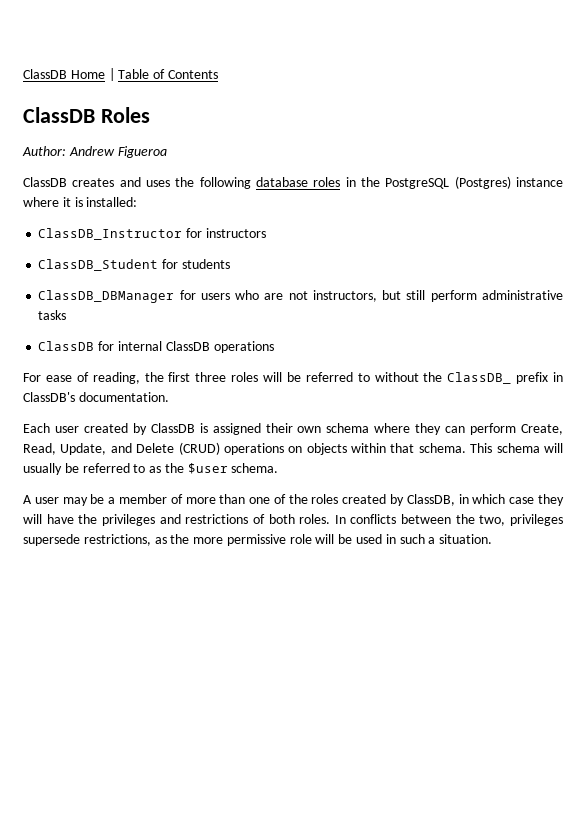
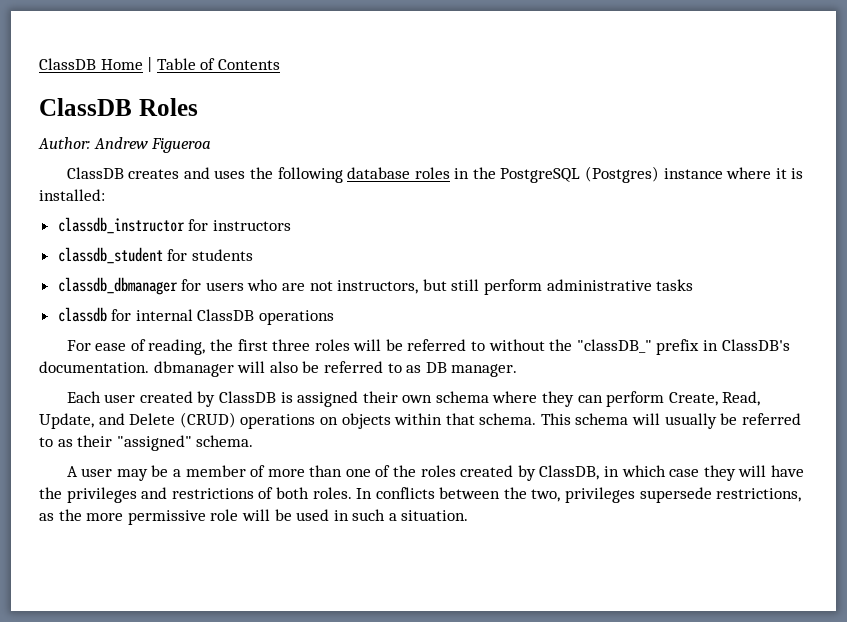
- ClassDB_Instructor for instructors
+ classdb_instructor for instructors
- ClassDB_Student for students
+ classdb_student for students
- ClassDB_DBManager for users who are not instructors, but still perform administrative tasks
+ classdb_dbmanager for users who are not instructors, but still perform administrative tasks
- ClassDB for internal ClassDB operations
+ classdb for internal ClassDB operations
- For ease of reading, the first three roles will be referred to without the ClassDB_ prefix in ClassDB's documentation.
+ For ease of reading, the first three roles will be referred to without the "classDB_" prefix in ClassDB's documentation. dbmanager will also be referred to as DB manager.
- This schema will usually be referred to as the $user schema.
+ This schema will usually be referred to as their "assigned" schema.

